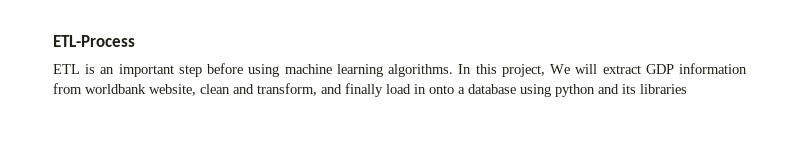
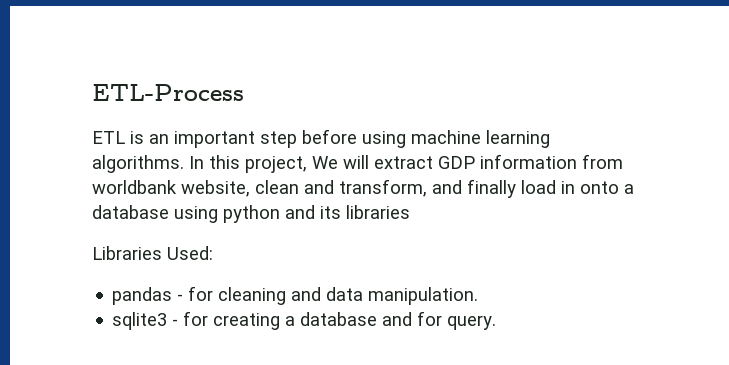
+ Libraries Used:
+ pandas - for cleaning and data manipulation.
+ sqlite3 - for creating a database and for query.

